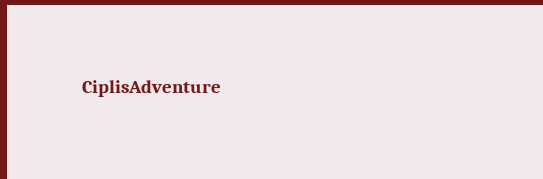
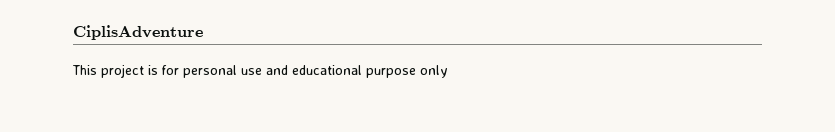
+ This project is for personal use and educational purpose only

